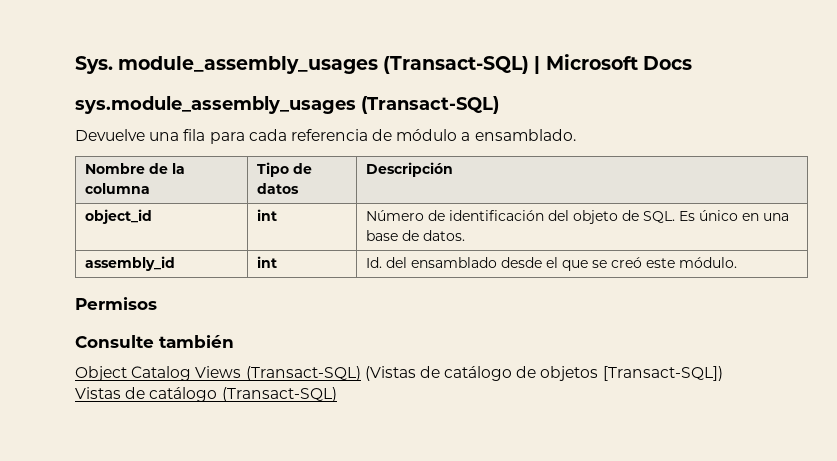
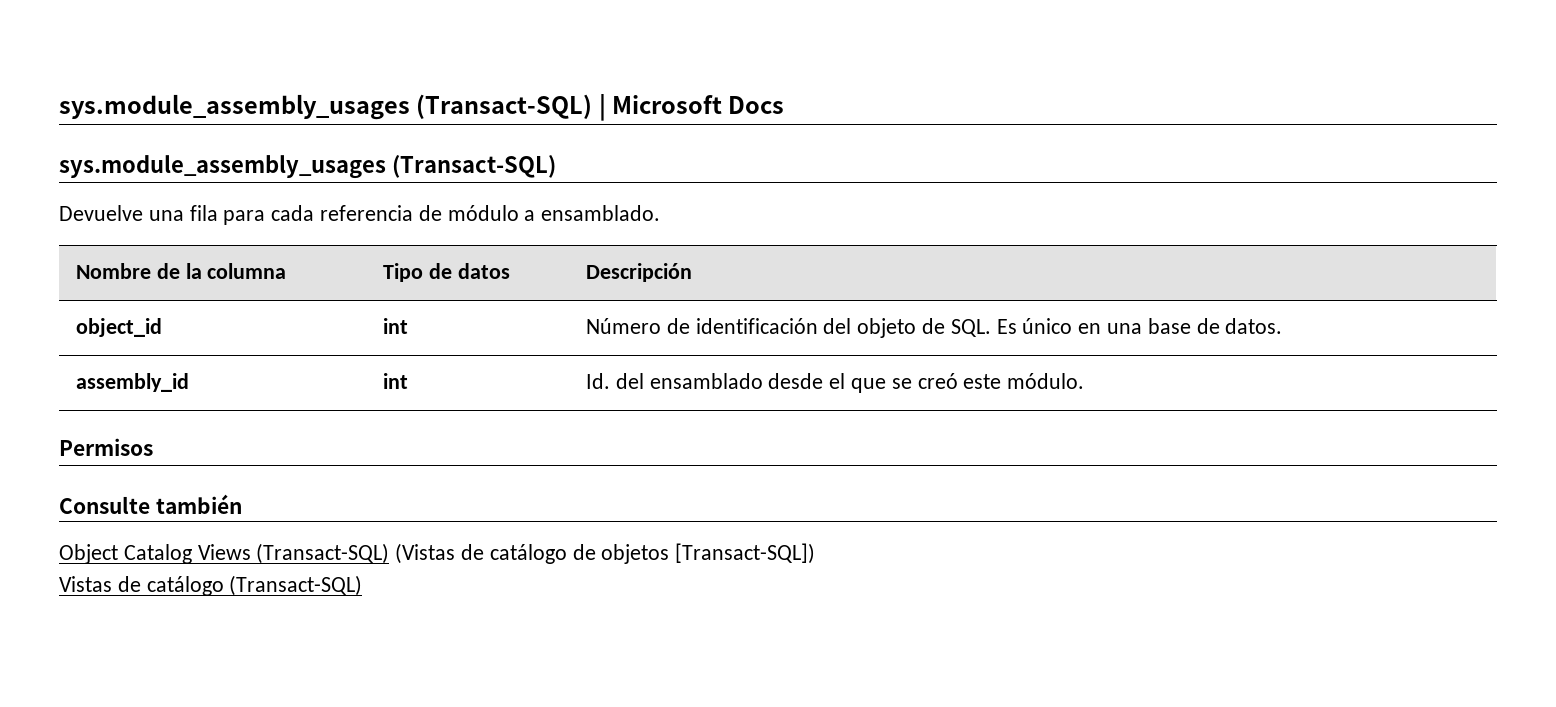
- Sys. module_assembly_usages (Transact-SQL) | Microsoft Docs
+ sys.module_assembly_usages (Transact-SQL) | Microsoft Docs

